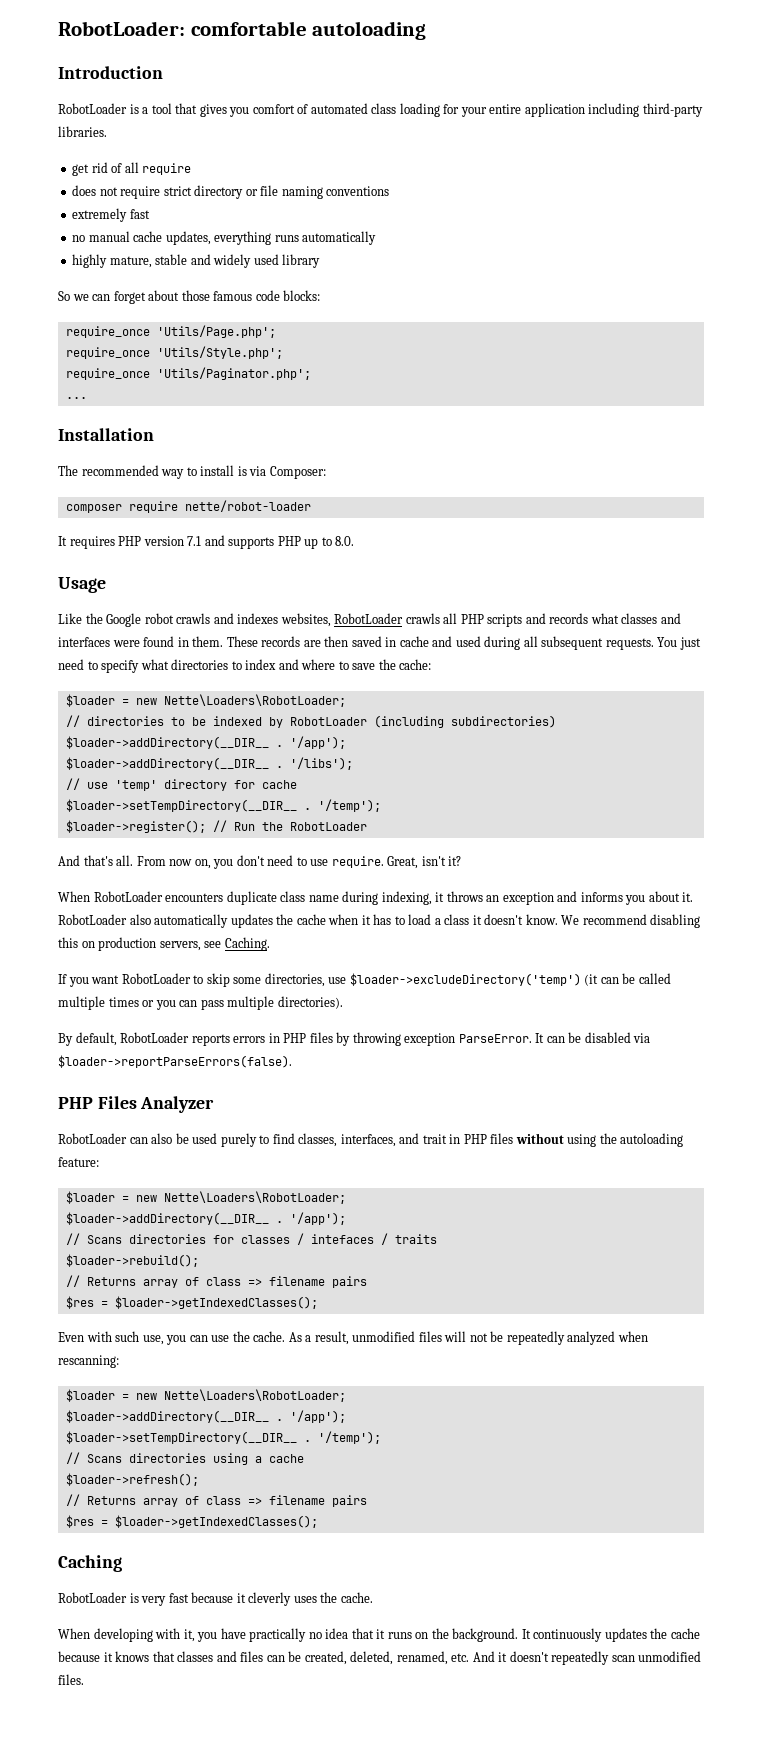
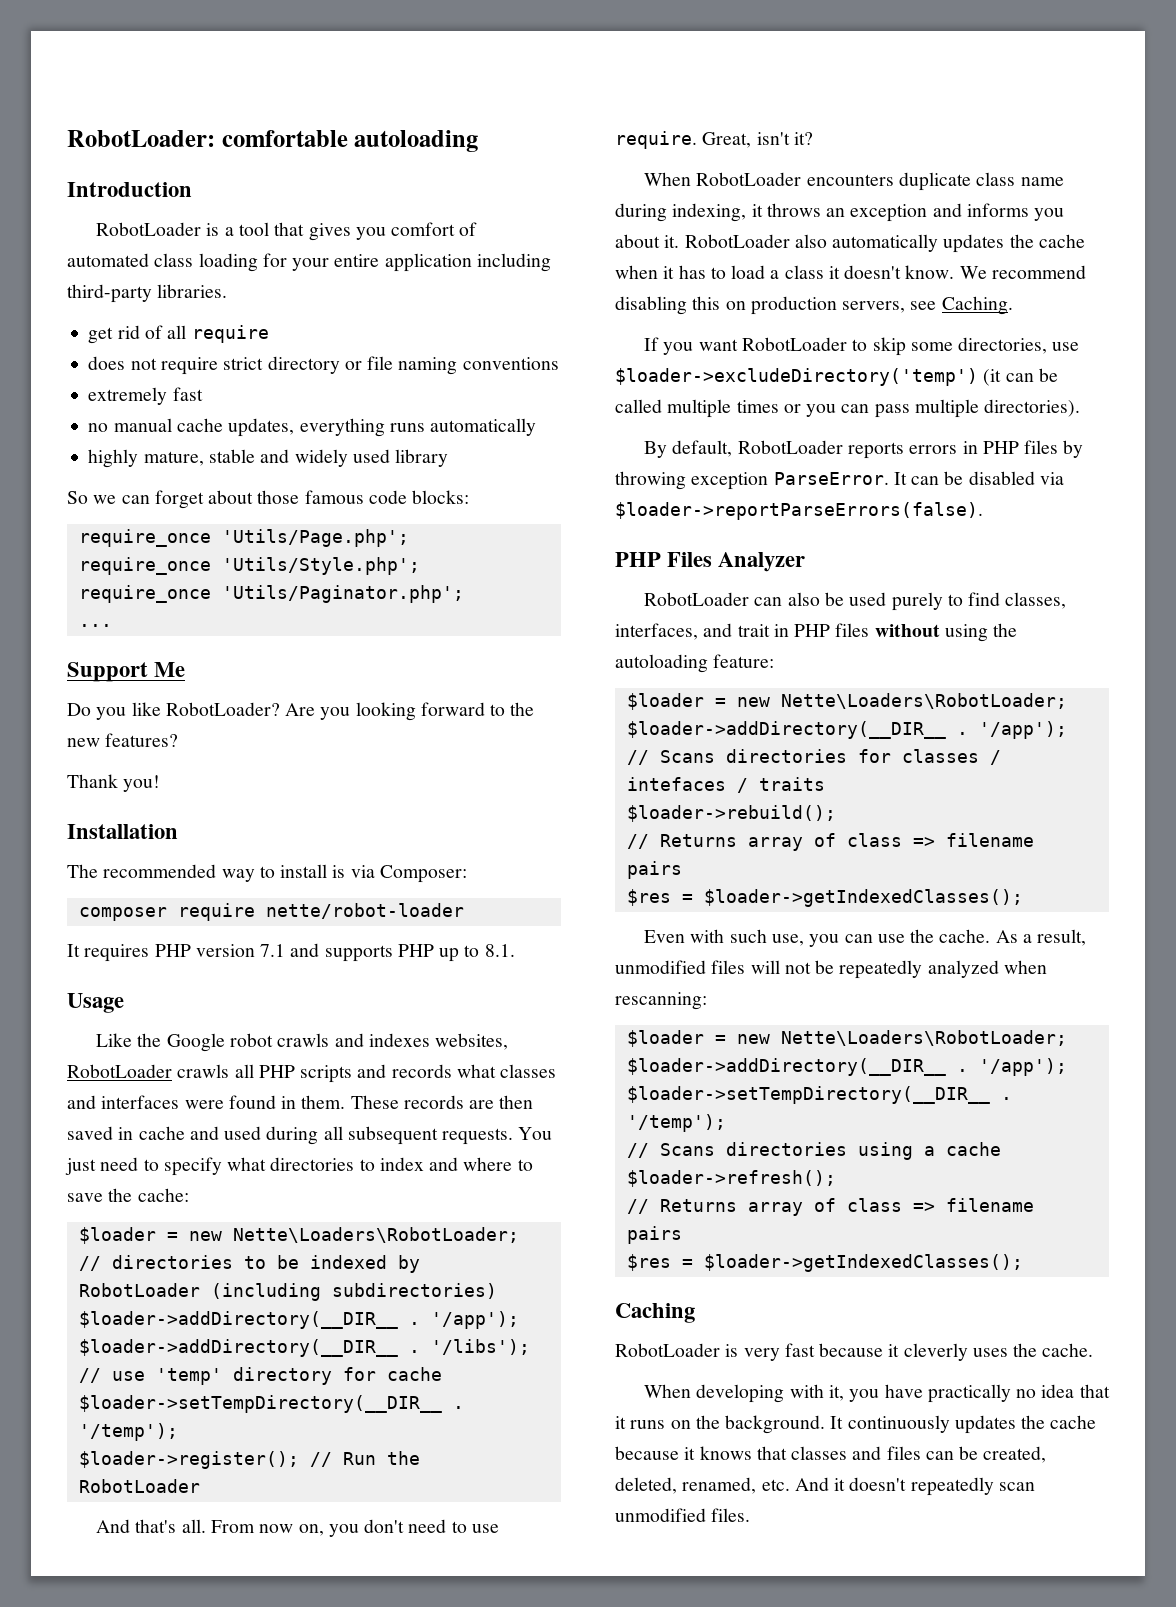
+ Support Me
+ Do you like RobotLoader? Are you looking forward to the new features?
+ Thank you!
- It requires PHP version 7.1 and supports PHP up to 8.0.
+ It requires PHP version 7.1 and supports PHP up to 8.1.

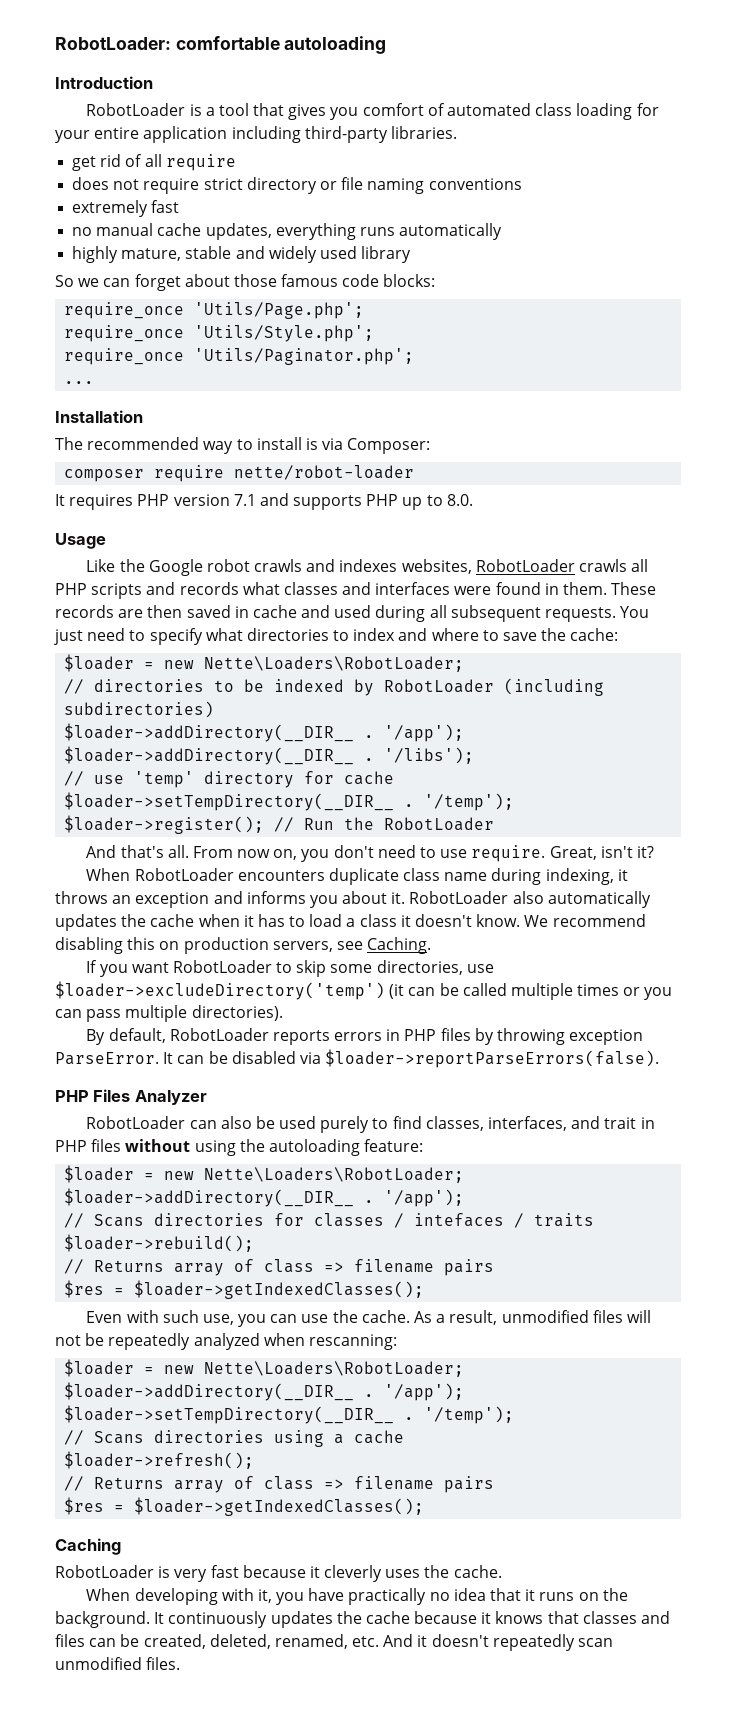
- Support Me
- Do you like RobotLoader? Are you looking forward to the new features?
- Thank you!
- It requires PHP version 7.1 and supports PHP up to 8.1.
+ It requires PHP version 7.1 and supports PHP up to 8.0.

